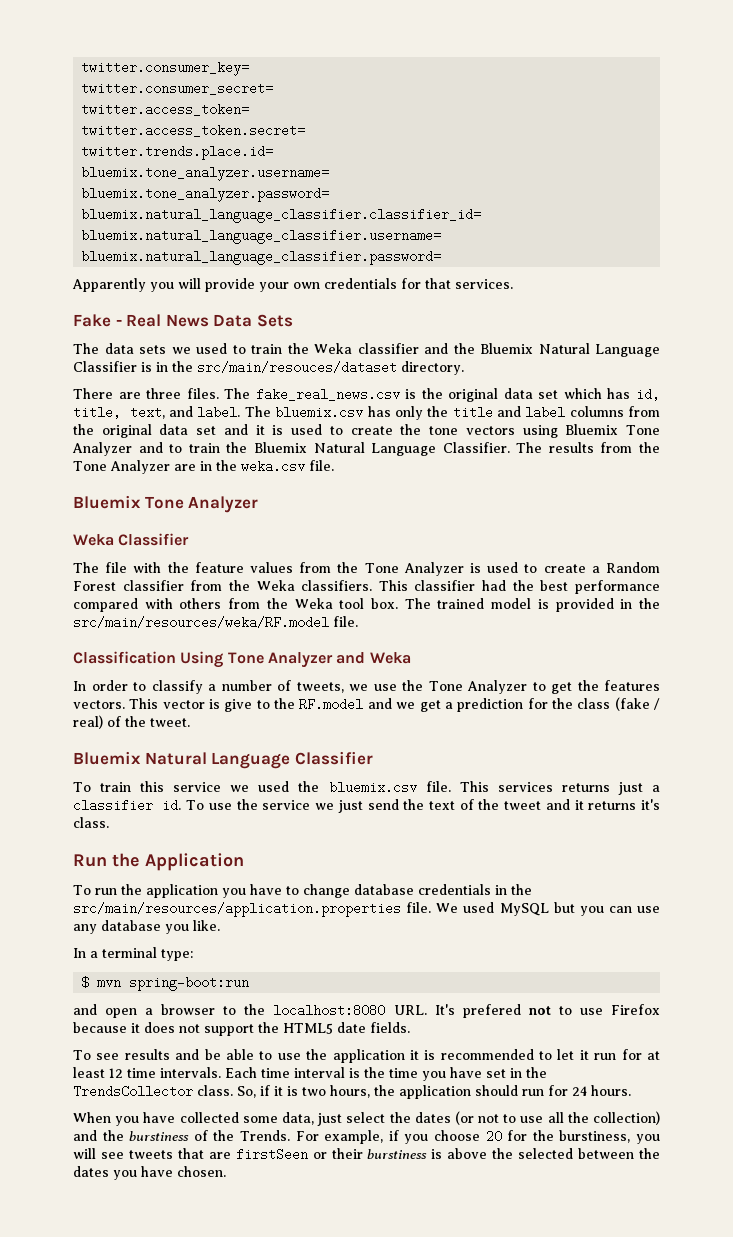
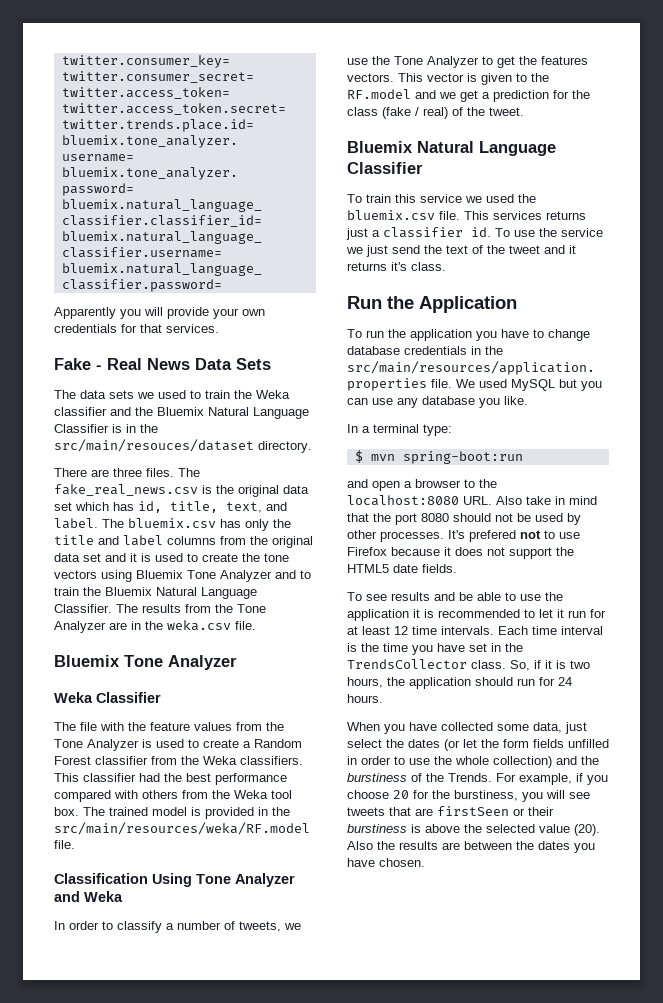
- This vector is give to the RF.model and we get a prediction for the class (fake / real) of the tweet.
+ This vector is given to the RF.model and we get a prediction for the class (fake / real) of the tweet.
- and open a browser to the localhost:8080 URL. It's prefered not to use Firefox because it does not support the HTML5 date fields.
+ and open a browser to the localhost:8080 URL. Also take in mind that the port 8080 should not be used by other processes. It's prefered not to use Firefox because it does not support the HTML5 date fields.
- When you have collected some data, just select the dates (or not to use all the collection) and the burstiness of the Trends.
+ When you have collected some data, just select the dates (or let the form fields unfilled in order to use the whole collection) and the burstiness of the Trends.
- For example, if you choose 20 for the burstiness, you will see tweets that are firstSeen or their burstiness is above the selected between the dates you have chosen.
+ For example, if you choose 20 for the burstiness, you will see tweets that are firstSeen or their burstiness is above the selected value (20). Also the results are between the dates you have chosen.

